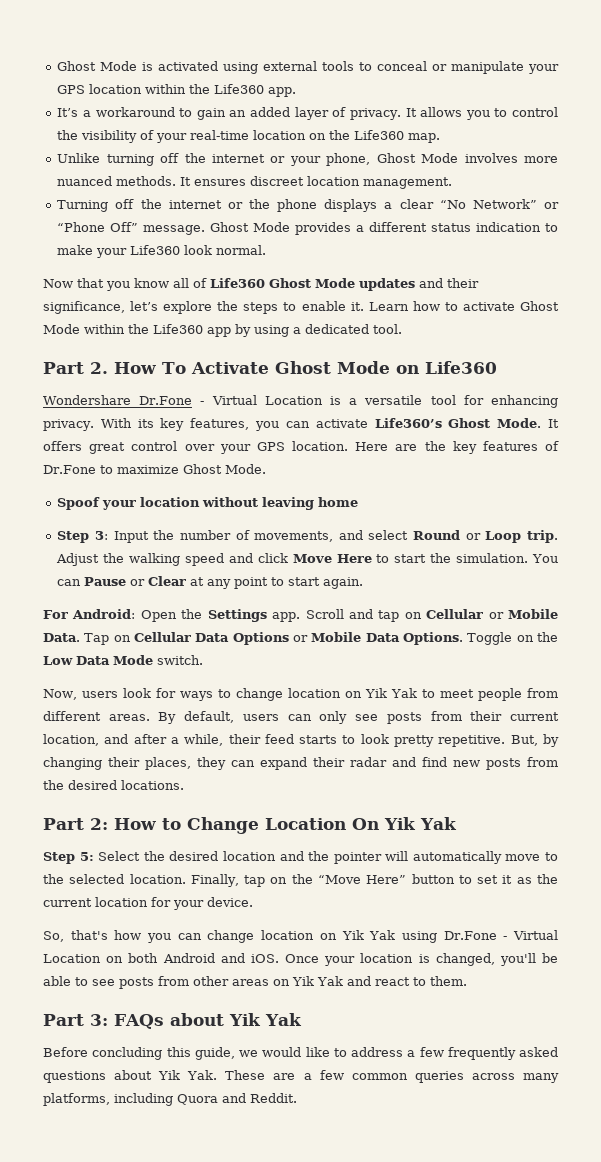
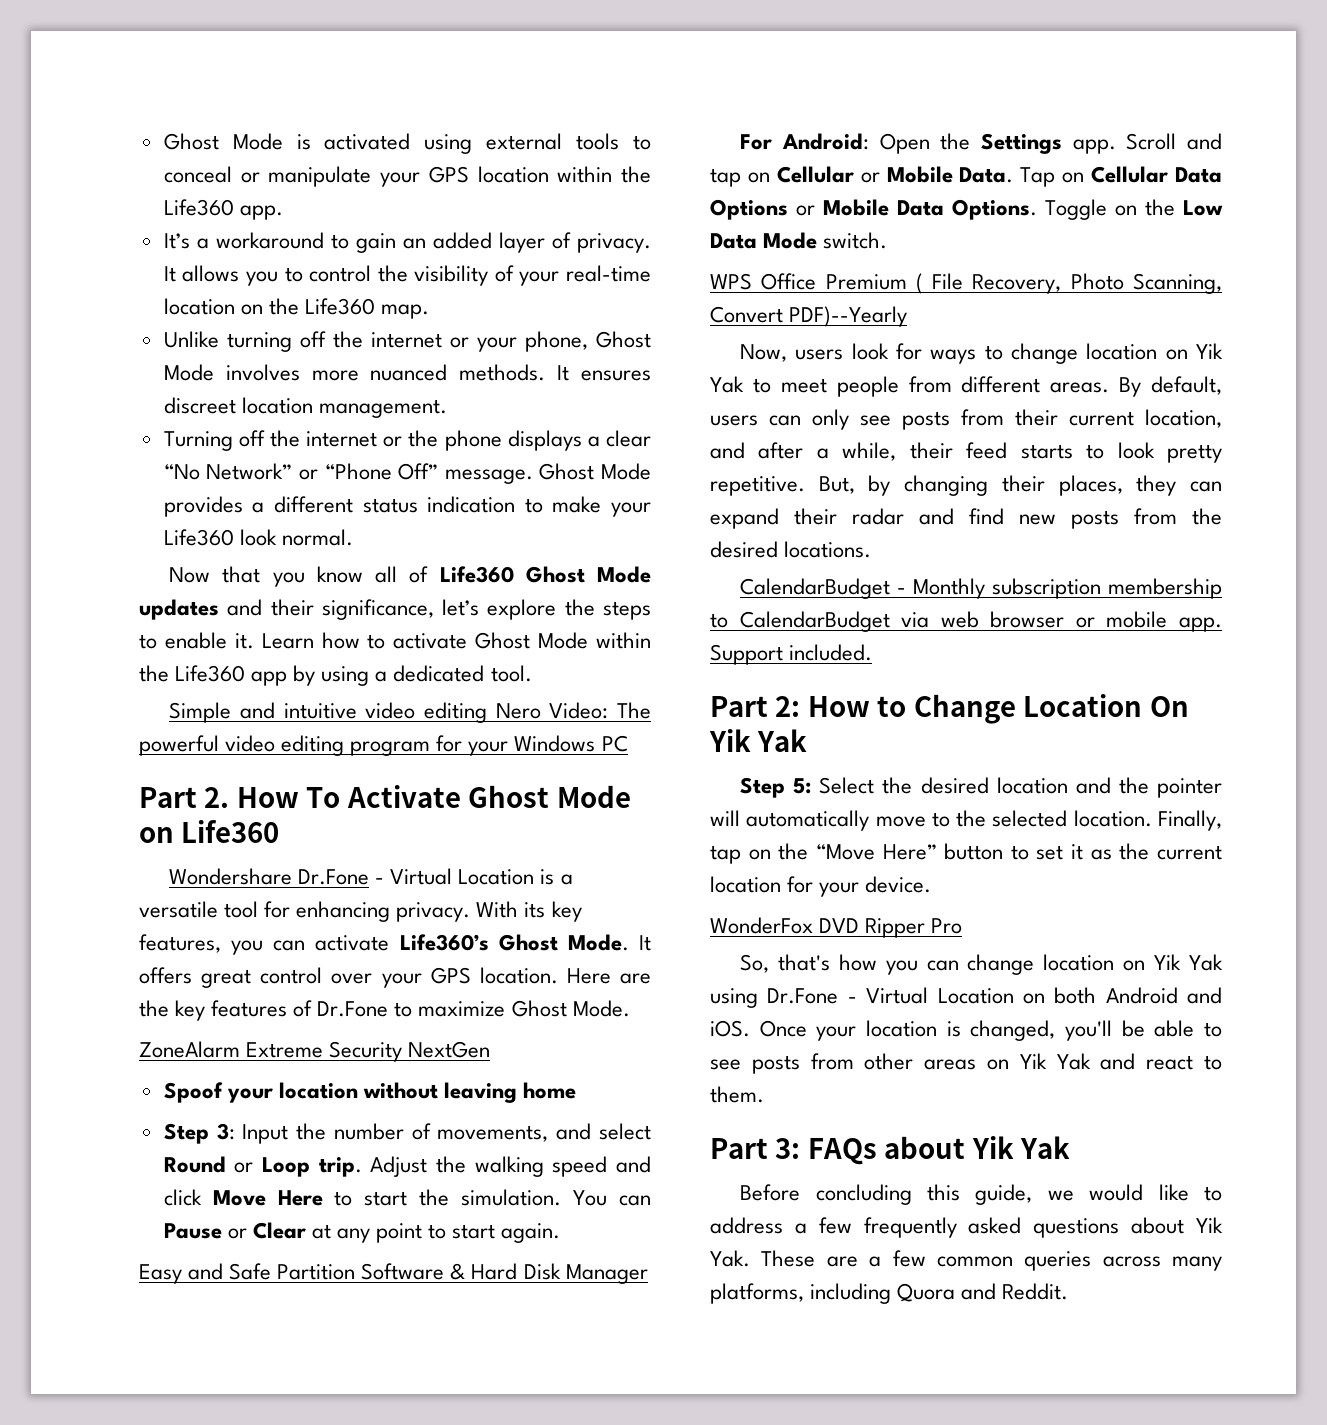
+ Simple and intuitive video editing Nero Video: The powerful video editing program for your Windows PC
+ ZoneAlarm Extreme Security NextGen
+ Easy and Safe Partition Software & Hard Disk Manager
+ WPS Office Premium ( File Recovery, Photo Scanning, Convert PDF)--Yearly
+ CalendarBudget - Monthly subscription membership to CalendarBudget via web browser or mobile app. Support included.
+ WonderFox DVD Ripper Pro

